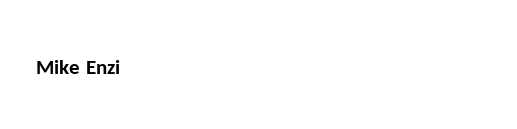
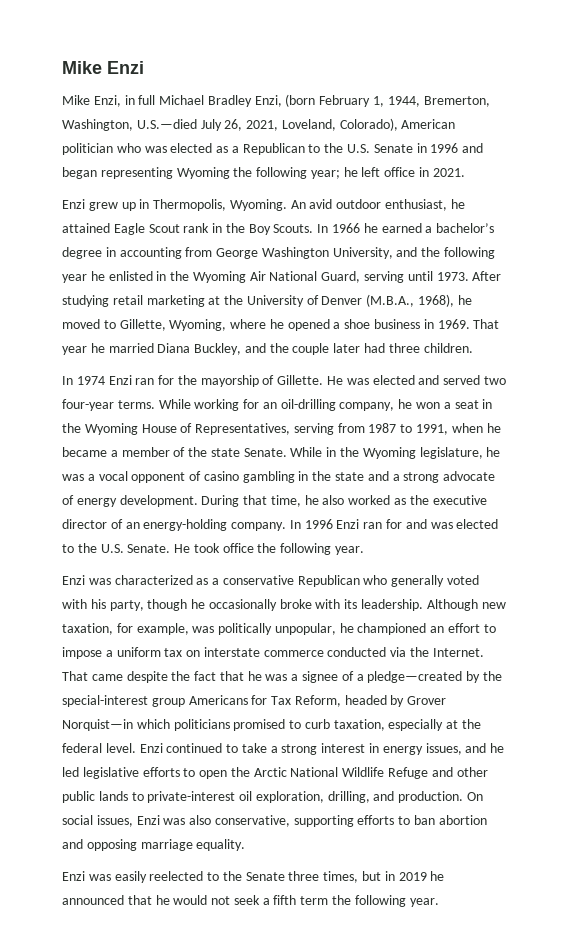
+ Mike Enzi, in full Michael Bradley Enzi, (born February 1, 1944, Bremerton, Washington, U.S.—died July 26, 2021, Loveland, Colorado), American politician who was elected as a Republican to the U.S. Senate in 1996 and began representing Wyoming the following year; he left office in 2021.
+ Enzi grew up in Thermopolis, Wyoming. An avid outdoor enthusiast, he attained Eagle Scout rank in the Boy Scouts. In 1966 he earned a bachelor’s degree in accounting from George Washington University, and the following year he enlisted in the Wyoming Air National Guard, serving until 1973. After studying retail marketing at the University of Denver (M.B.A., 1968), he moved to Gillette, Wyoming, where he opened a shoe business in 1969. That year he married Diana Buckley, and the couple later had three children.
+ In 1974 Enzi ran for the mayorship of Gillette. He was elected and served two four-year terms. While working for an oil-drilling company, he won a seat in the Wyoming House of Representatives, serving from 1987 to 1991, when he became a member of the state Senate. While in the Wyoming legislature, he was a vocal opponent of casino gambling in the state and a strong advocate of energy development. During that time, he also worked as the executive director of an energy-holding company. In 1996 Enzi ran for and was elected to the U.S. Senate. He took office the following year.
+ Enzi was characterized as a conservative Republican who generally voted with his party, though he occasionally broke with its leadership. Although new taxation, for example, was politically unpopular, he championed an effort to impose a uniform tax on interstate commerce conducted via the Internet. That came despite the fact that he was a signee of a pledge—created by the special-interest group Americans for Tax Reform, headed by Grover Norquist—in which politicians promised to curb taxation, especially at the federal level. Enzi continued to take a strong interest in energy issues, and he led legislative efforts to open the Arctic National Wildlife Refuge and other public lands to private-interest oil exploration, drilling, and production. On social issues, Enzi was also conservative, supporting efforts to ban abortion and opposing marriage equality.
+ Enzi was easily reelected to the Senate three times, but in 2019 he announced that he would not seek a fifth term the following year.

